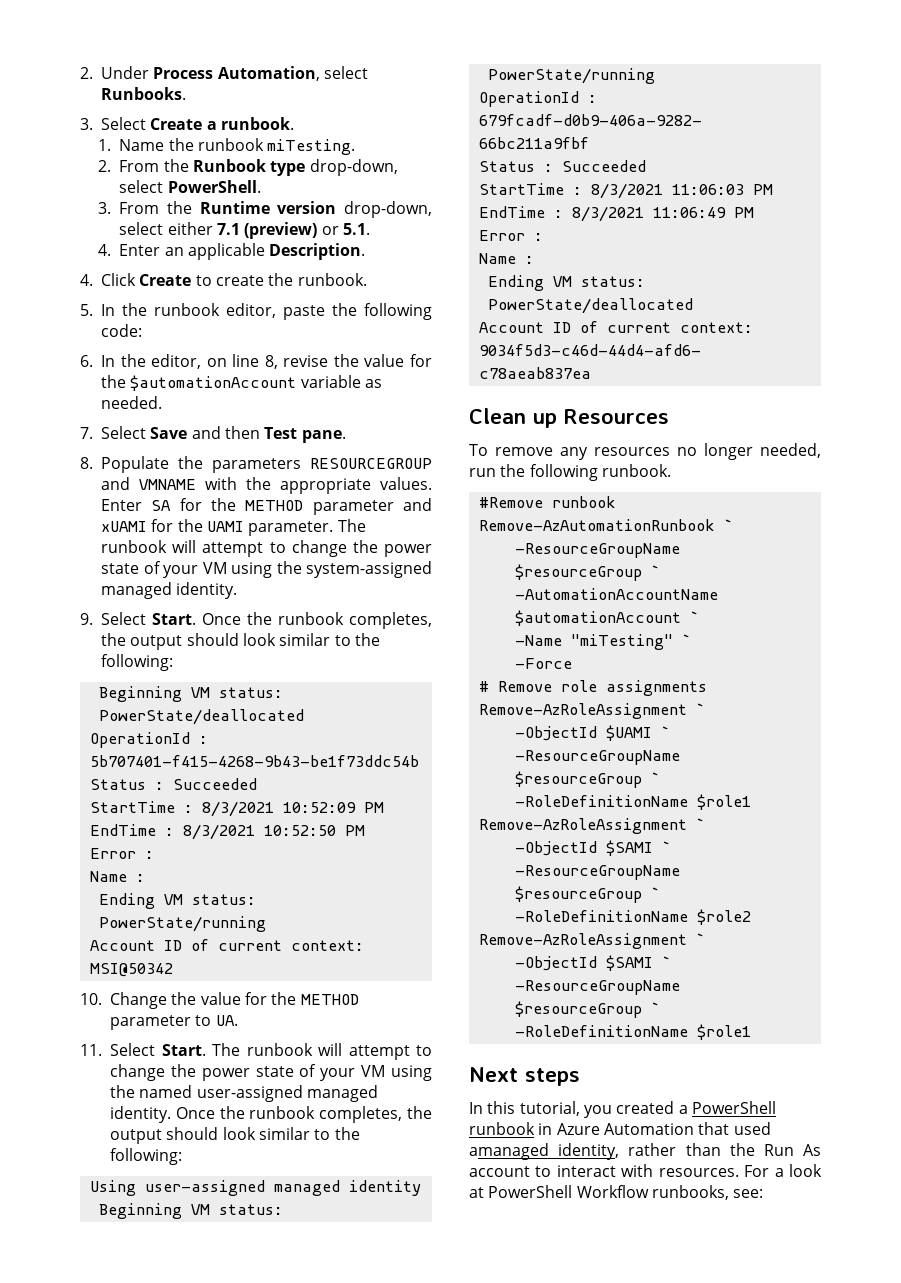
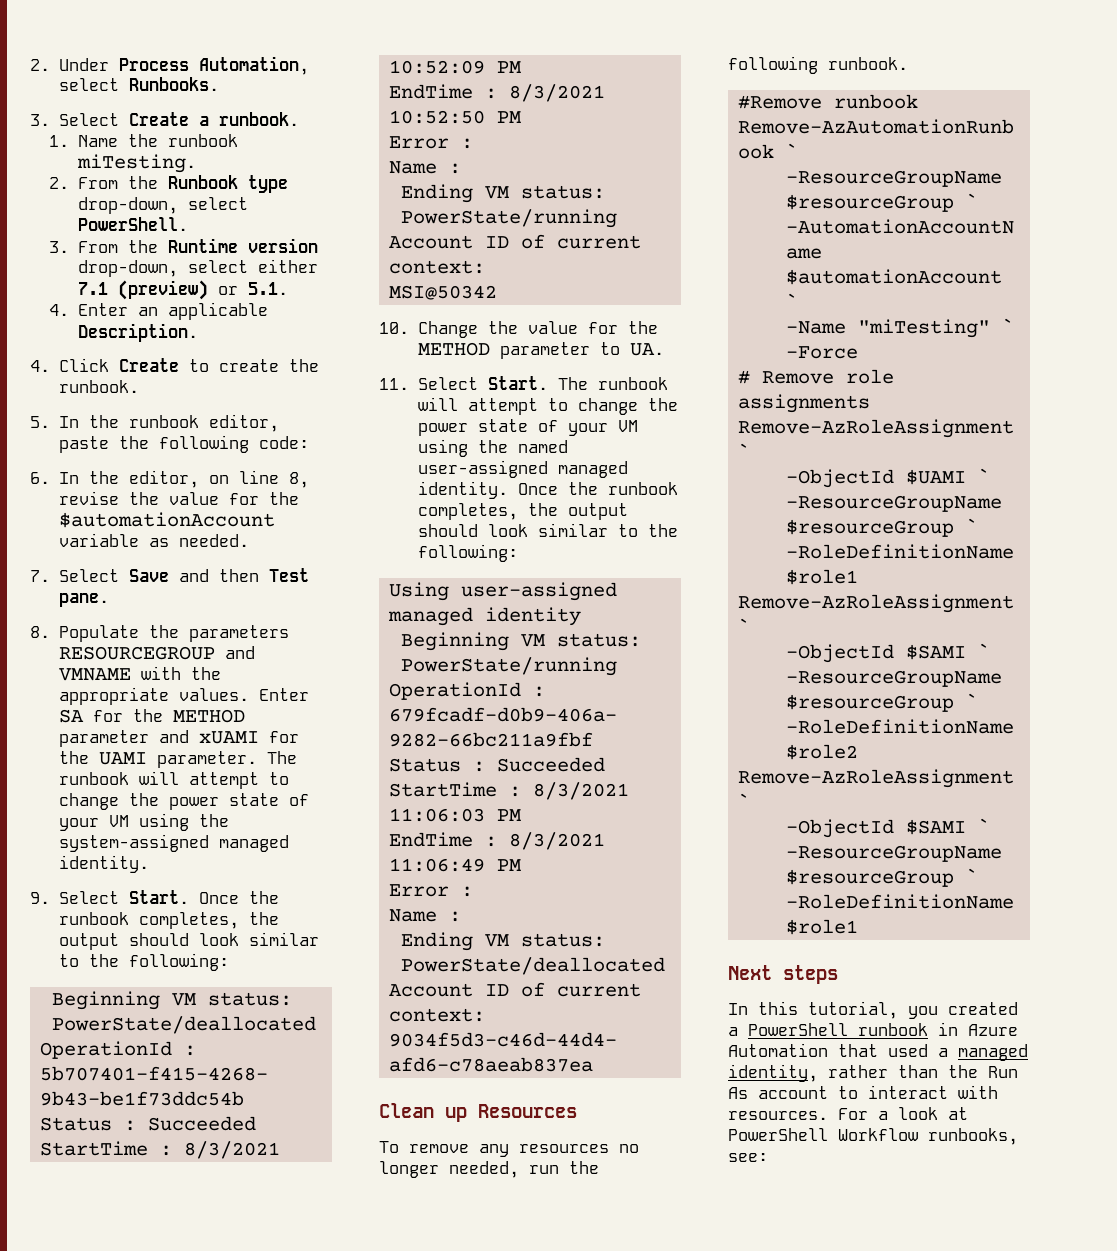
- In this tutorial, you created a PowerShell runbook in Azure Automation that used amanaged identity, rather than the Run As account to interact with resources.
+ In this tutorial, you created a PowerShell runbook in Azure Automation that used a managed identity, rather than the Run As account to interact with resources.

